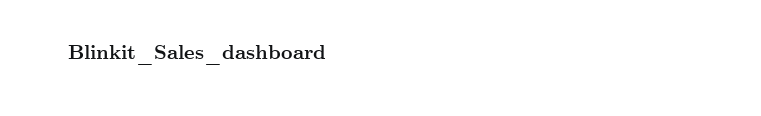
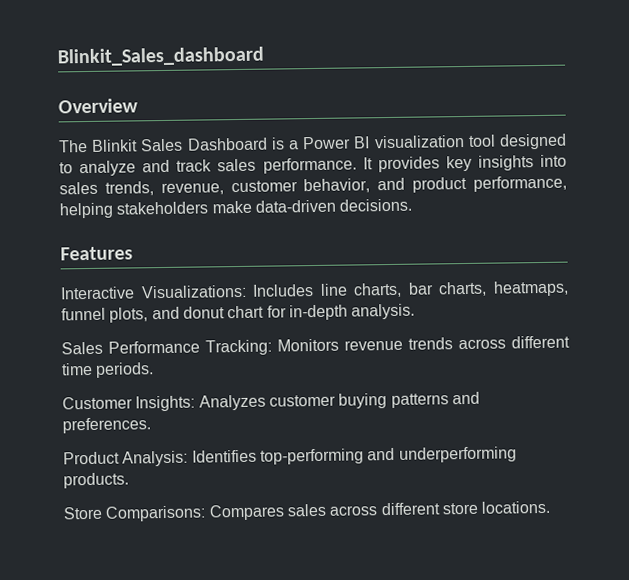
+ Overview
+ The Blinkit Sales Dashboard is a Power BI visualization tool designed to analyze and track sales performance. It provides key insights into sales trends, revenue, customer behavior, and product performance, helping stakeholders make data-driven decisions.
+ Features
+ Interactive Visualizations: Includes line charts, bar charts, heatmaps, funnel plots, and donut chart for in-depth analysis.
+ Sales Performance Tracking: Monitors revenue trends across different time periods.
+ Customer Insights: Analyzes customer buying patterns and preferences.
+ Product Analysis: Identifies top-performing and underperforming products.
+ Store Comparisons: Compares sales across different store locations.

